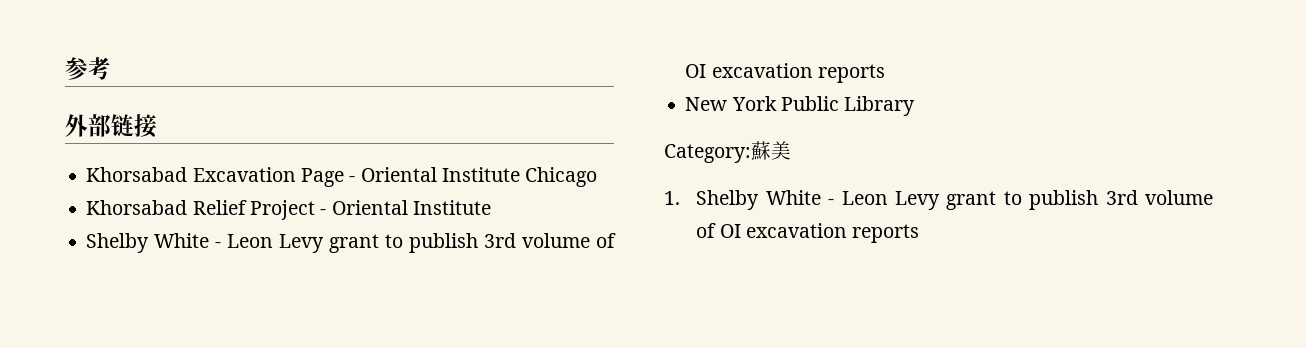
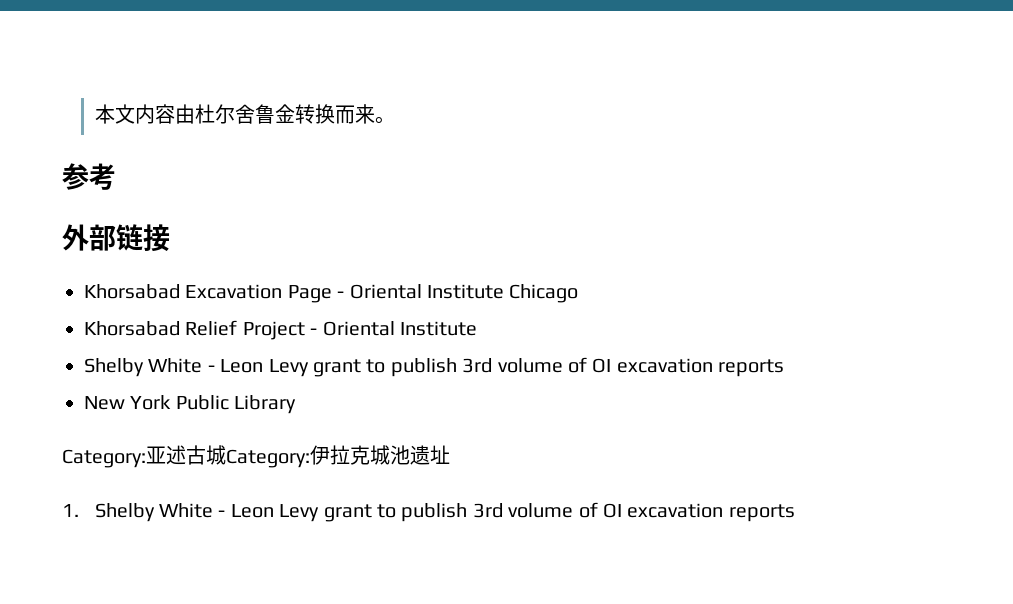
+ 本文内容由杜尔舍鲁金转换而来。
- Category:蘇美
+ Category:亚述古城Category:伊拉克城池遗址

